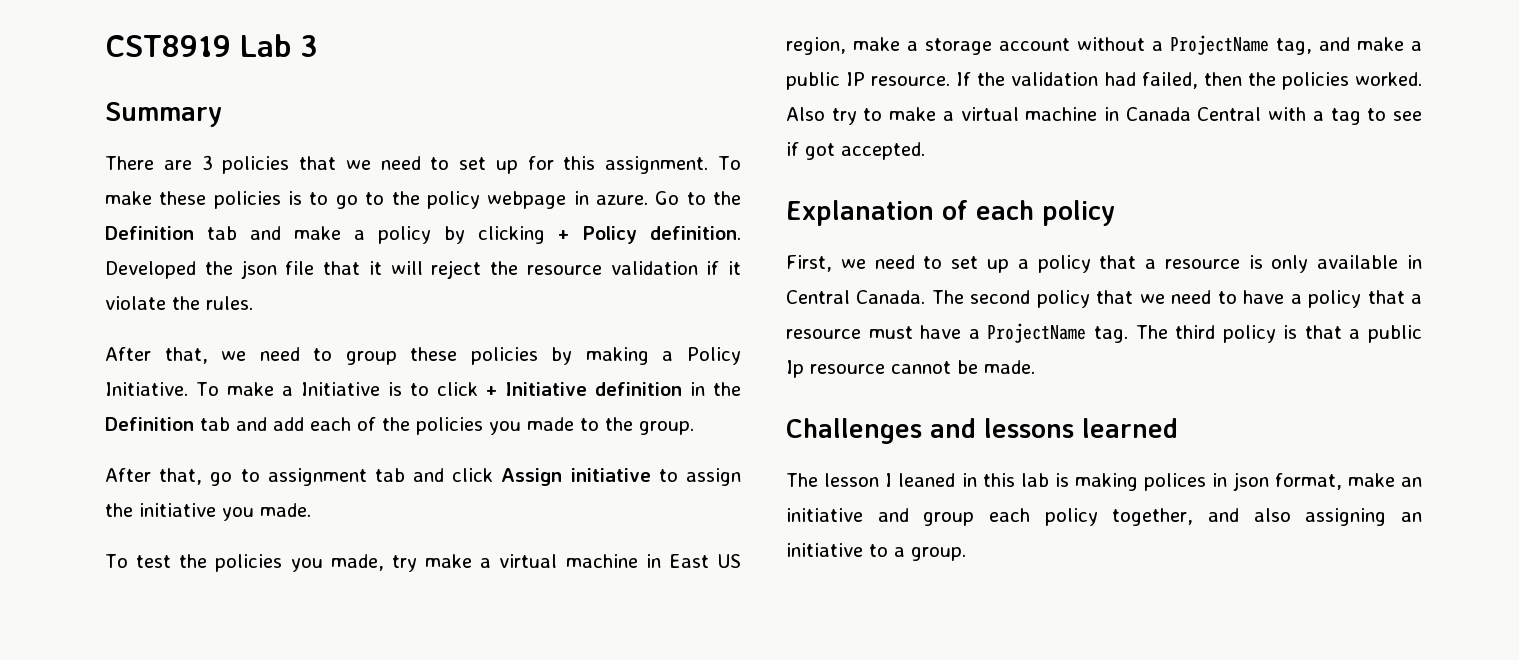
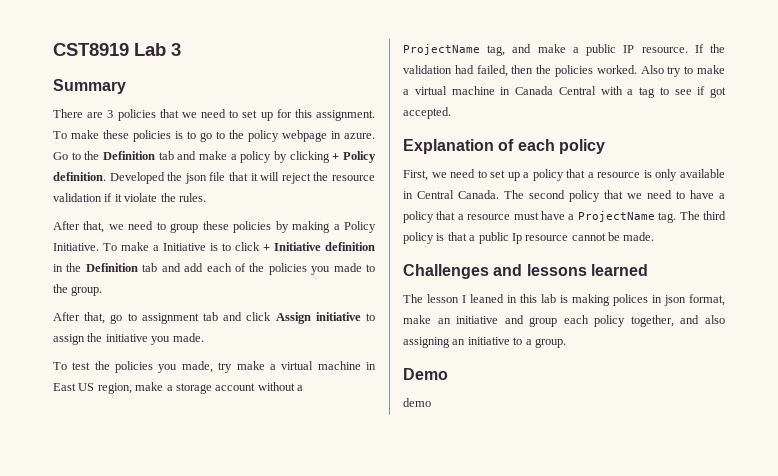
+ Demo
+ demo

